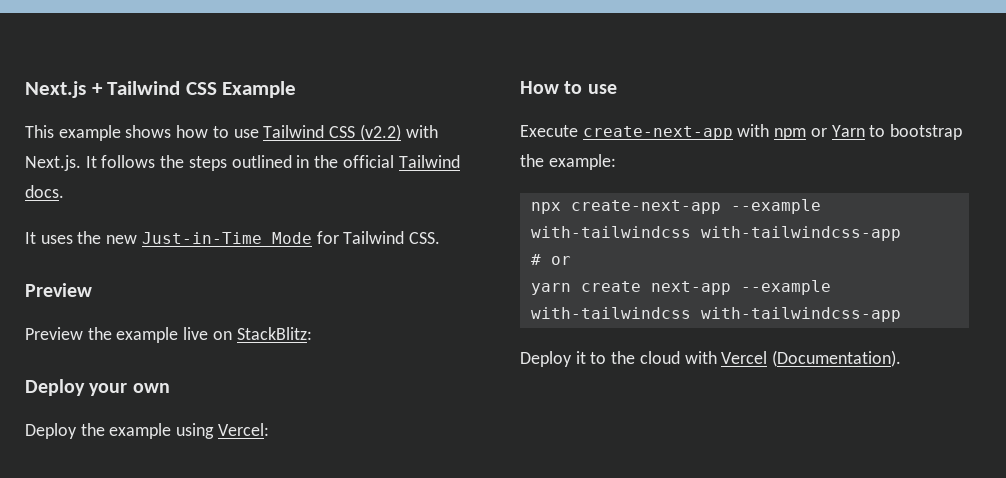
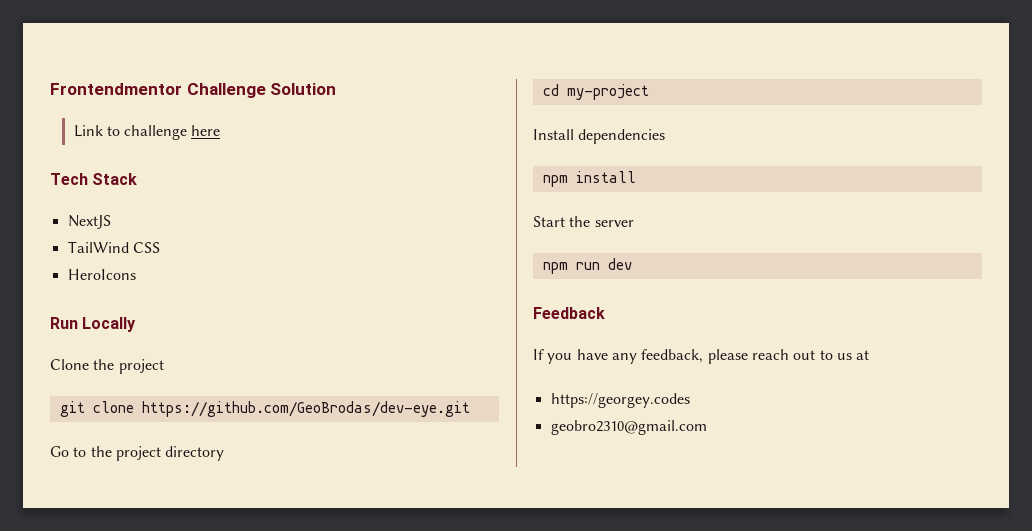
- Next.js + Tailwind CSS Example
- This example shows how to use Tailwind CSS (v2.2) with Next.js. It follows the steps outlined in the official Tailwind docs.
- It uses the new Just-in-Time Mode for Tailwind CSS.
- Preview
- Preview the example live on StackBlitz:
- Deploy your own
- Deploy the example using Vercel:
- How to use
- Execute create-next-app with npm or Yarn to bootstrap the example:
- npx create-next-app --example with-tailwindcss with-tailwindcss-app
- # or
- yarn create next-app --example with-tailwindcss with-tailwindcss-app
- Deploy it to the cloud with Vercel (Documentation).
+ Frontendmentor Challenge Solution
+ Link to challenge here
+ Tech Stack
+ NextJS
+ TailWind CSS
+ HeroIcons
+ Run Locally
+ Clone the project
+ git clone https://github.com/GeoBrodas/dev-eye.git
+ Go to the project directory
+ cd my-project
+ Install dependencies
+ npm install
+ Start the server
+ npm run dev
+ Feedback
+ If you have any feedback, please reach out to us at
+ https://georgey.codes
+ geobro2310@gmail.com

